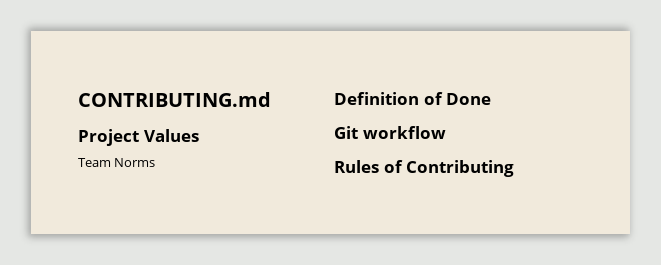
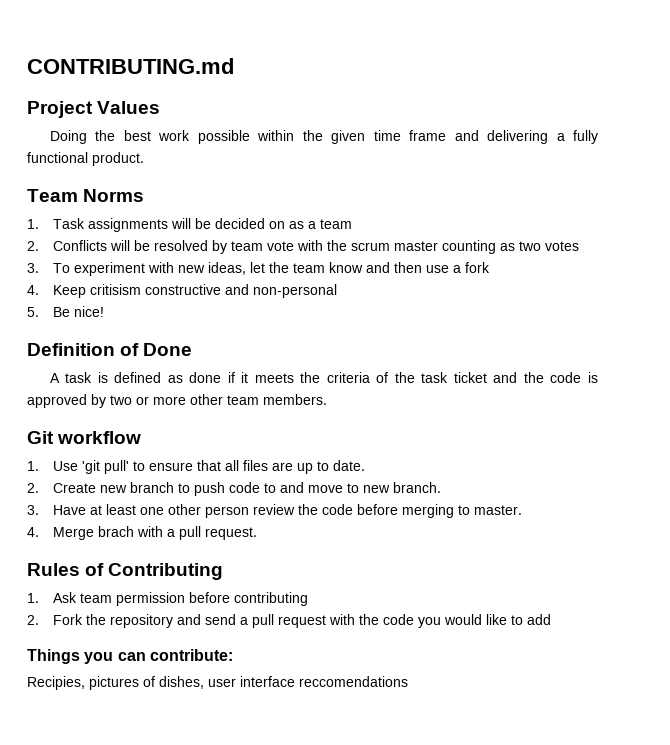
+ Doing the best work possible within the given time frame and delivering a fully functional product.
  Team Norms
+ 1. Task assignments will be decided on as a team
+ 2. Conflicts will be resolved by team vote with the scrum master counting as two votes
+ 3. To experiment with new ideas, let the team know and then use a fork
+ 4. Keep critisism constructive and non-personal
+ 5. Be nice!
  Definition of Done
+ A task is defined as done if it meets the criteria of the task ticket and the code is approved by two or more other team members.
  Git workflow
+ 1. Use 'git pull' to ensure that all files are up to date.
+ 2. Create new branch to push code to and move to new branch.
+ 3. Have at least one other person review the code before merging to master.
+ 4. Merge brach with a pull request.
  Rules of Contributing
+ 1. Ask team permission before contributing
+ 2. Fork the repository and send a pull request with the code you would like to add
+ Things you can contribute:
+ Recipies, pictures of dishes, user interface reccomendations

